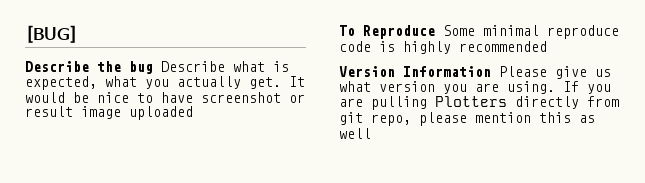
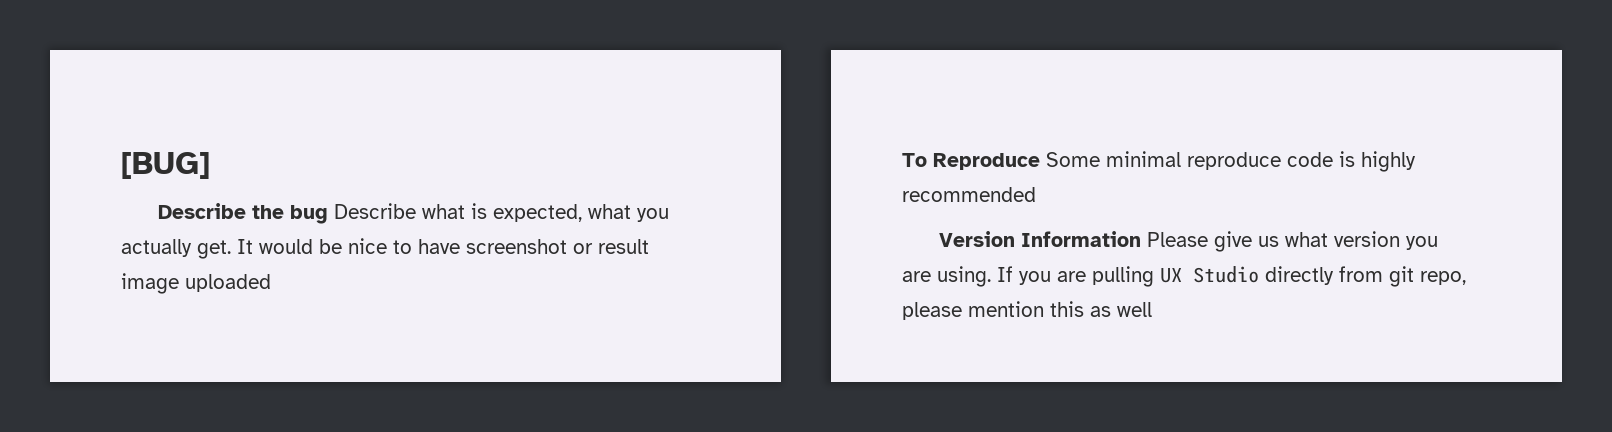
- If you are pulling Plotters directly from git repo, please mention this as well
+ If you are pulling UX Studio directly from git repo, please mention this as well

